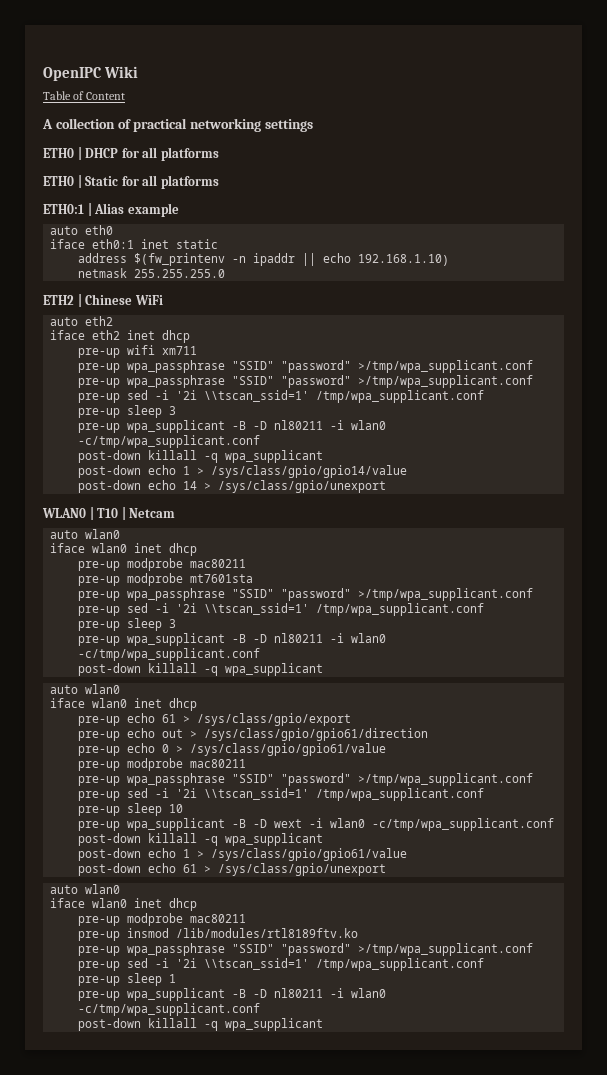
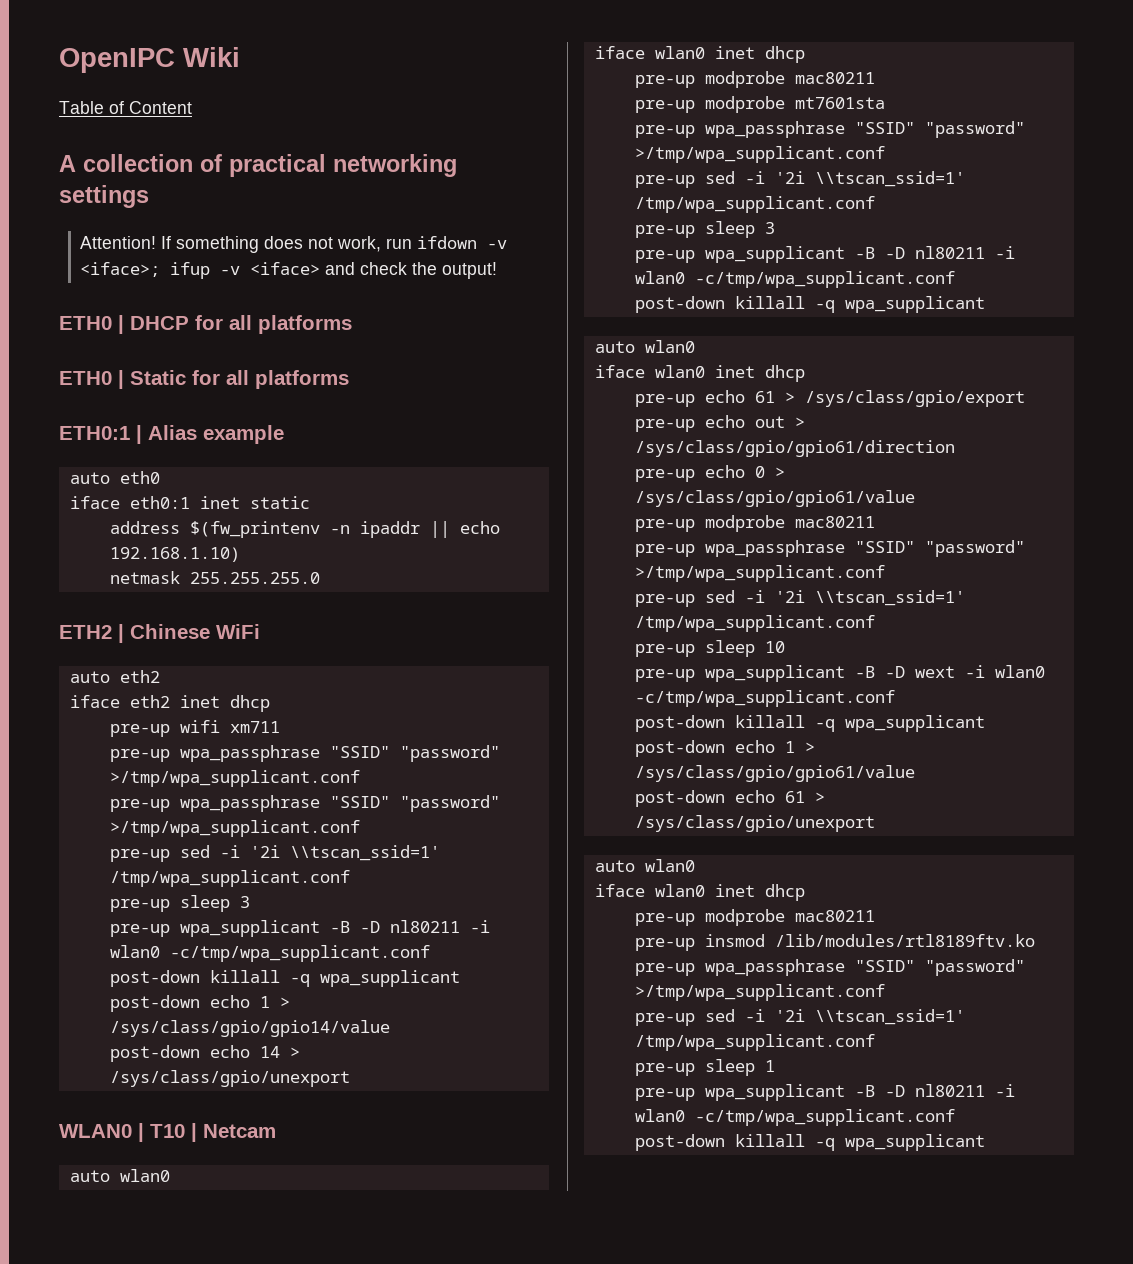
+ Attention! If something does not work, run ifdown -v <iface>; ifup -v <iface> and check the output!

